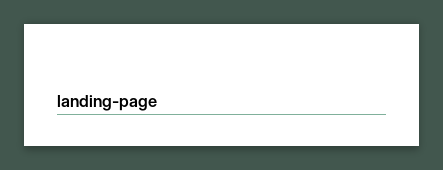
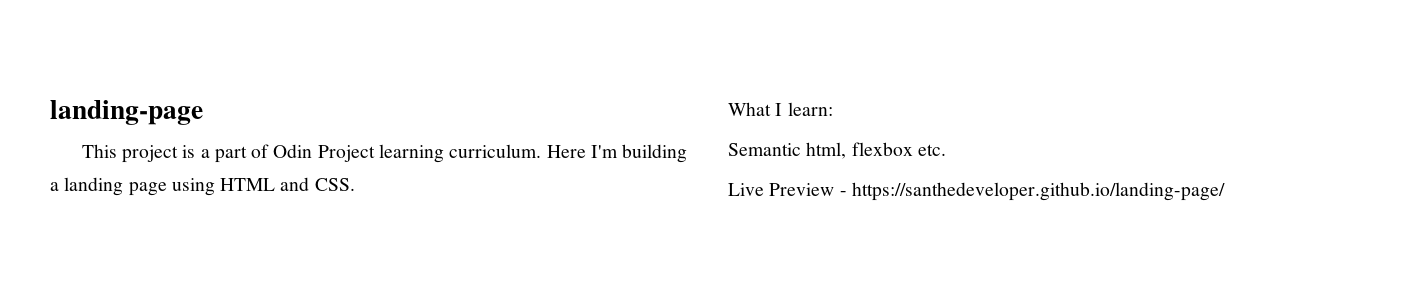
+ This project is a part of Odin Project learning curriculum. Here I'm building a landing page using HTML and CSS.
+ What I learn:
+ Semantic html, flexbox etc.
+ Live Preview - https://santhedeveloper.github.io/landing-page/

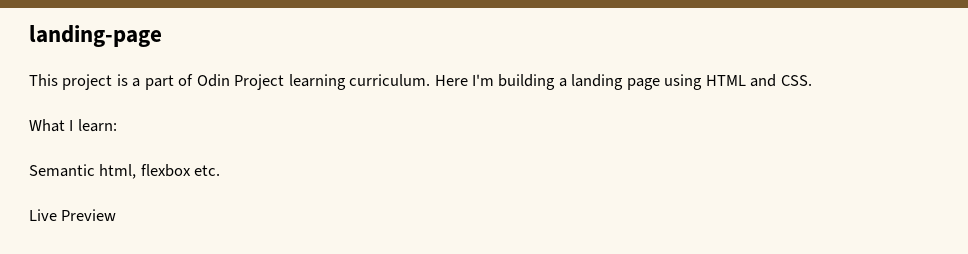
- Live Preview - https://santhedeveloper.github.io/landing-page/
+ Live Preview

